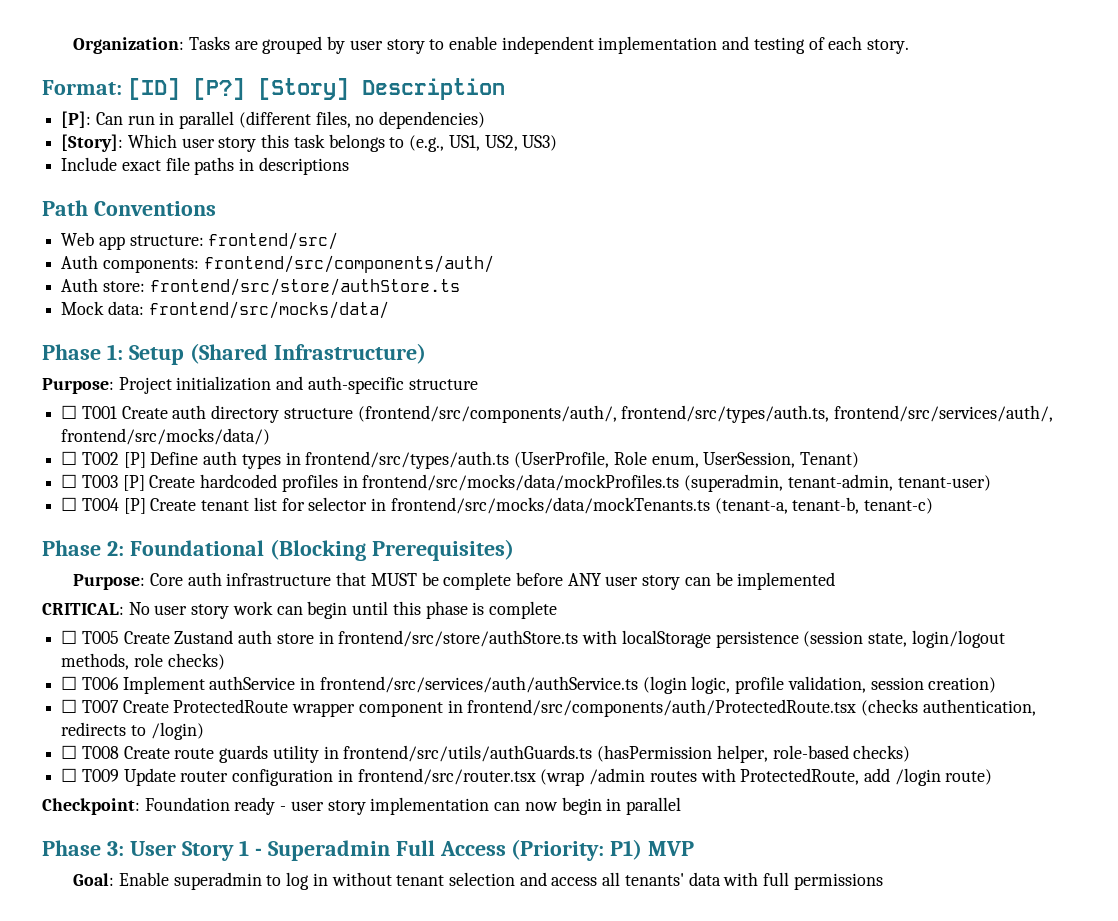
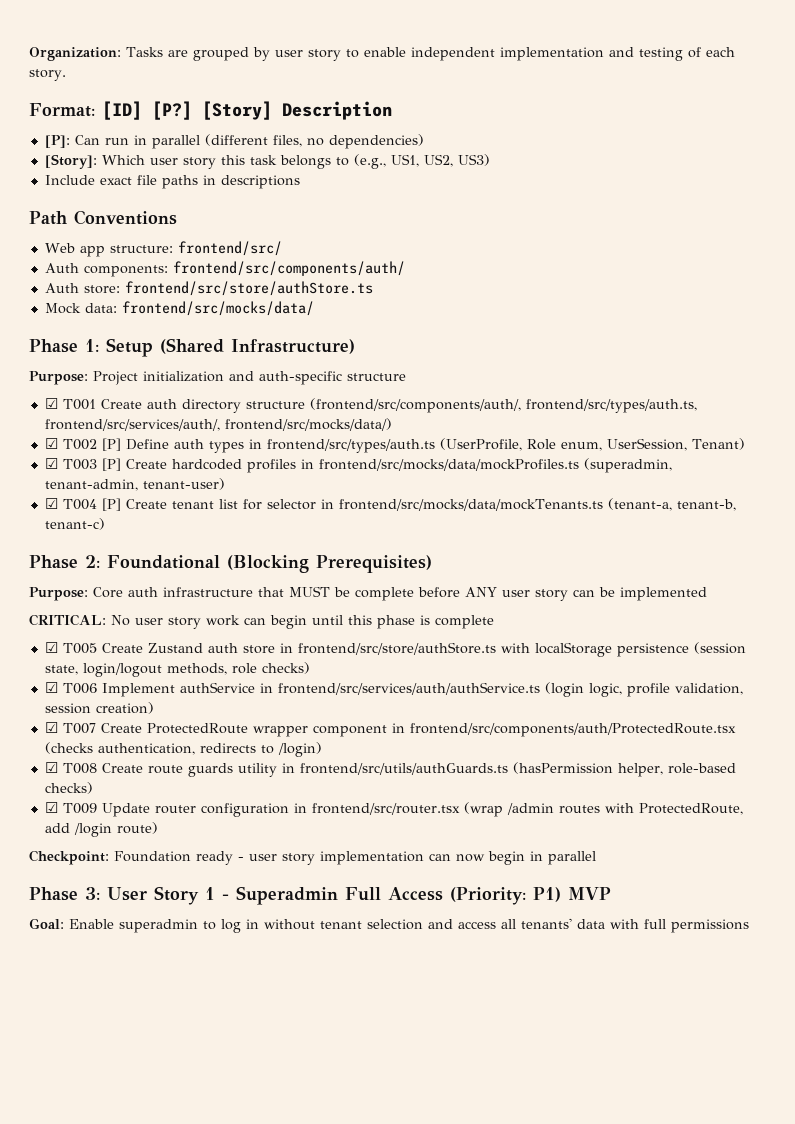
- ☐ T001 Create auth directory structure (frontend/src/components/auth/, frontend/src/types/auth.ts, frontend/src/services/auth/, frontend/src/mocks/data/)
+ ☑ T001 Create auth directory structure (frontend/src/components/auth/, frontend/src/types/auth.ts, frontend/src/services/auth/, frontend/src/mocks/data/)
- ☐ T002 [P] Define auth types in frontend/src/types/auth.ts (UserProfile, Role enum, UserSession, Tenant)
+ ☑ T002 [P] Define auth types in frontend/src/types/auth.ts (UserProfile, Role enum, UserSession, Tenant)
- ☐ T003 [P] Create hardcoded profiles in frontend/src/mocks/data/mockProfiles.ts (superadmin, tenant-admin, tenant-user)
+ ☑ T003 [P] Create hardcoded profiles in frontend/src/mocks/data/mockProfiles.ts (superadmin, tenant-admin, tenant-user)
- ☐ T004 [P] Create tenant list for selector in frontend/src/mocks/data/mockTenants.ts (tenant-a, tenant-b, tenant-c)
+ ☑ T004 [P] Create tenant list for selector in frontend/src/mocks/data/mockTenants.ts (tenant-a, tenant-b, tenant-c)
- ☐ T005 Create Zustand auth store in frontend/src/store/authStore.ts with localStorage persistence (session state, login/logout methods, role checks)
+ ☑ T005 Create Zustand auth store in frontend/src/store/authStore.ts with localStorage persistence (session state, login/logout methods, role checks)
- ☐ T006 Implement authService in frontend/src/services/auth/authService.ts (login logic, profile validation, session creation)
+ ☑ T006 Implement authService in frontend/src/services/auth/authService.ts (login logic, profile validation, session creation)
- ☐ T007 Create ProtectedRoute wrapper component in frontend/src/components/auth/ProtectedRoute.tsx (checks authentication, redirects to /login)
+ ☑ T007 Create ProtectedRoute wrapper component in frontend/src/components/auth/ProtectedRoute.tsx (checks authentication, redirects to /login)
- ☐ T008 Create route guards utility in frontend/src/utils/authGuards.ts (hasPermission helper, role-based checks)
+ ☑ T008 Create route guards utility in frontend/src/utils/authGuards.ts (hasPermission helper, role-based checks)
- ☐ T009 Update router configuration in frontend/src/router.tsx (wrap /admin routes with ProtectedRoute, add /login route)
+ ☑ T009 Update router configuration in frontend/src/router.tsx (wrap /admin routes with ProtectedRoute, add /login route)

